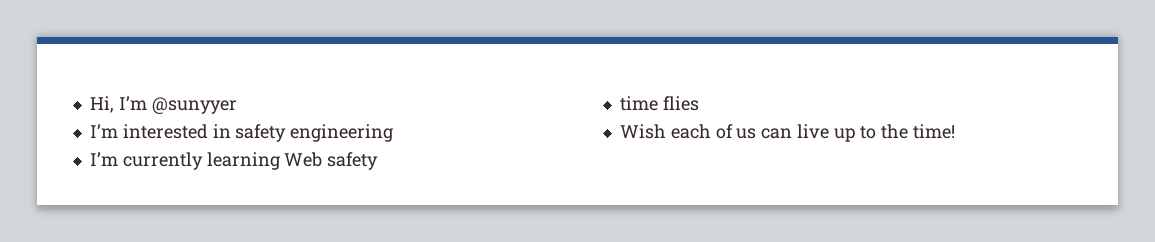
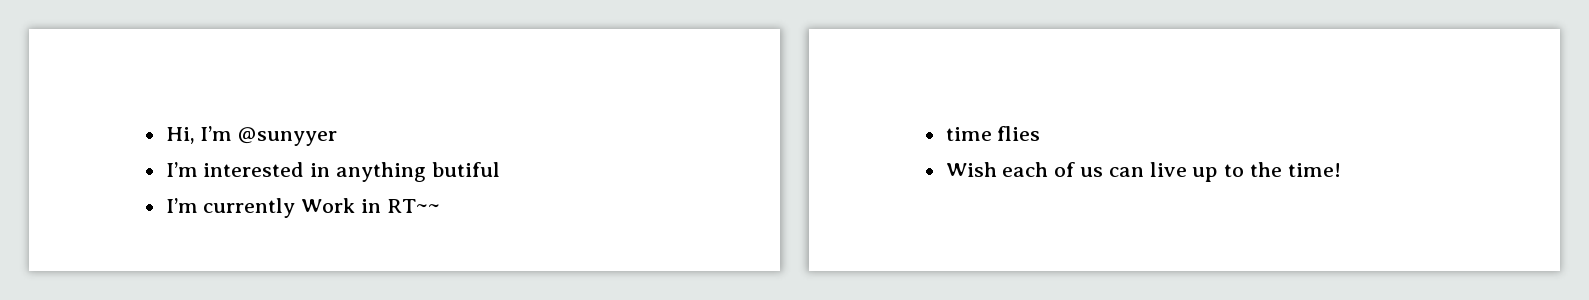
- I’m interested in safety engineering
+ I’m interested in anything butiful
- I’m currently learning Web safety
+ I’m currently Work in RT~~

